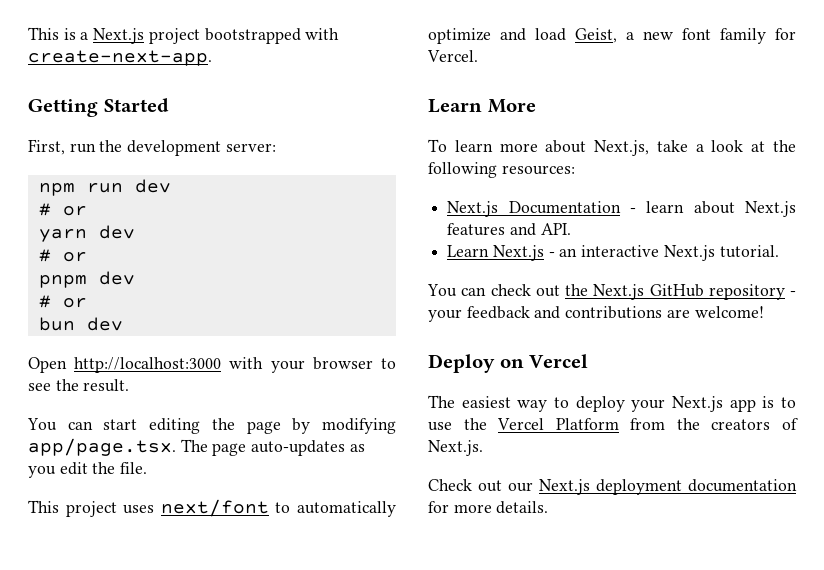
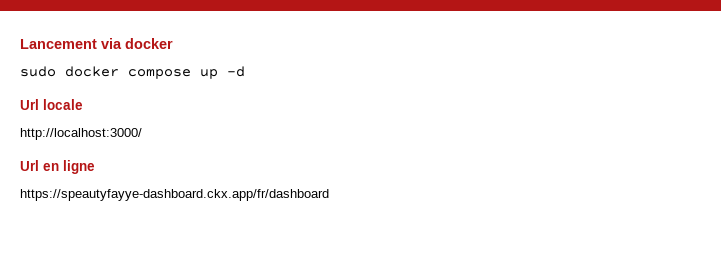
- This is a Next.js project bootstrapped with create-next-app.
- Getting Started
- First, run the development server:
- npm run dev
- # or
- yarn dev
- # or
- pnpm dev
- # or
- bun dev
- Open http://localhost:3000 with your browser to see the result.
- You can start editing the page by modifying app/page.tsx. The page auto-updates as you edit the file.
- This project uses next/font to automatically optimize and load Geist, a new font family for Vercel.
- Learn More
- To learn more about Next.js, take a look at the following resources:
- Next.js Documentation - learn about Next.js features and API.
- Learn Next.js - an interactive Next.js tutorial.
- You can check out the Next.js GitHub repository - your feedback and contributions are welcome!
- Deploy on Vercel
- The easiest way to deploy your Next.js app is to use the Vercel Platform from the creators of Next.js.
- Check out our Next.js deployment documentation for more details.
+ Lancement via docker
+ sudo docker compose up -d
+ Url locale
+ http://localhost:3000/
+ Url en ligne
+ https://speautyfayye-dashboard.ckx.app/fr/dashboard

